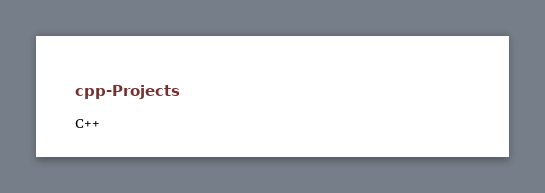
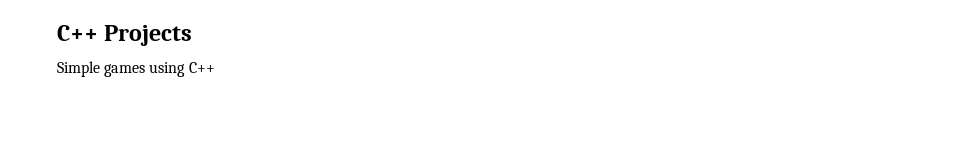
- cpp-Projects
- C++
+ C++ Projects
+ Simple games using C++

